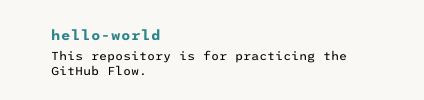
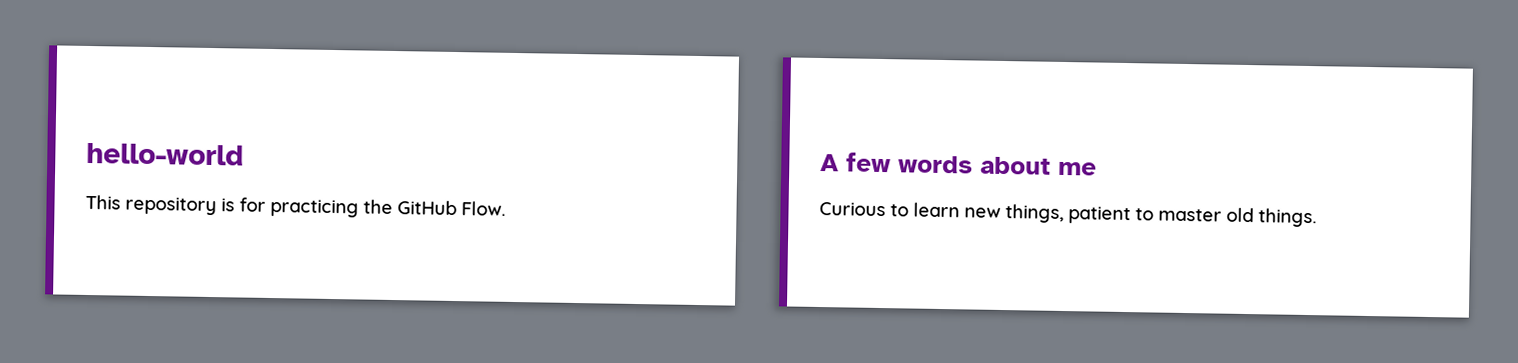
+ A few words about me
+ Curious to learn new things, patient to master old things.

